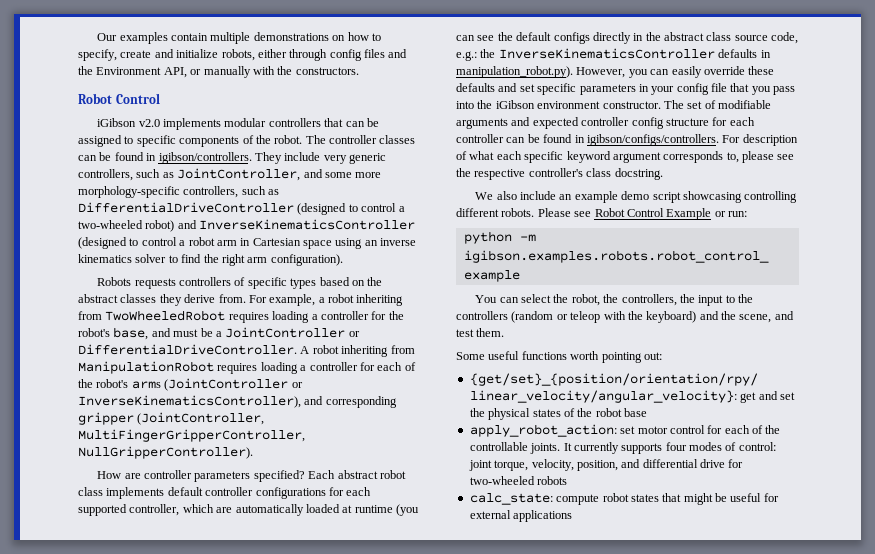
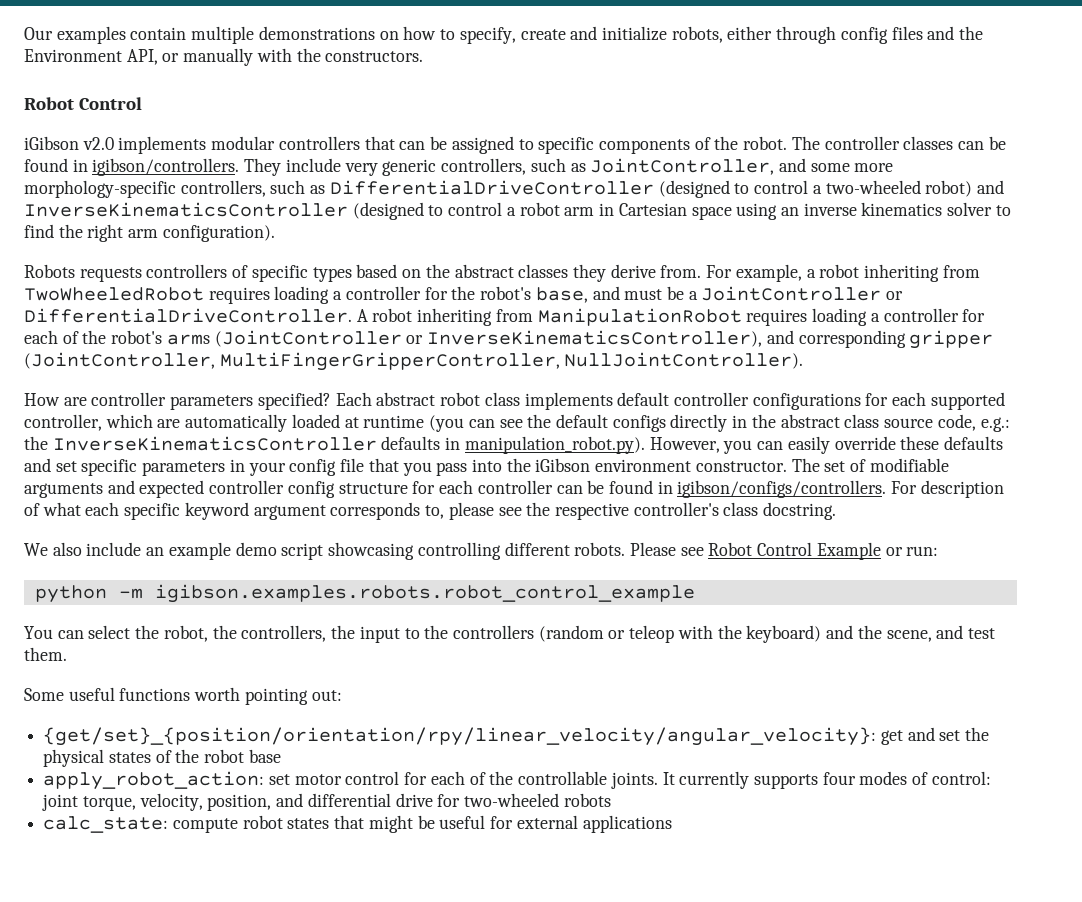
- A robot inheriting from ManipulationRobot requires loading a controller for each of the robot's arms (JointController or InverseKinematicsController), and corresponding gripper (JointController, MultiFingerGripperController, NullGripperController).
+ A robot inheriting from ManipulationRobot requires loading a controller for each of the robot's arms (JointController or InverseKinematicsController), and corresponding gripper (JointController, MultiFingerGripperController, NullJointController).

